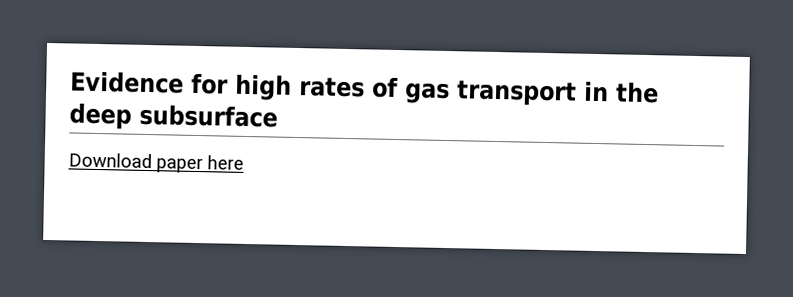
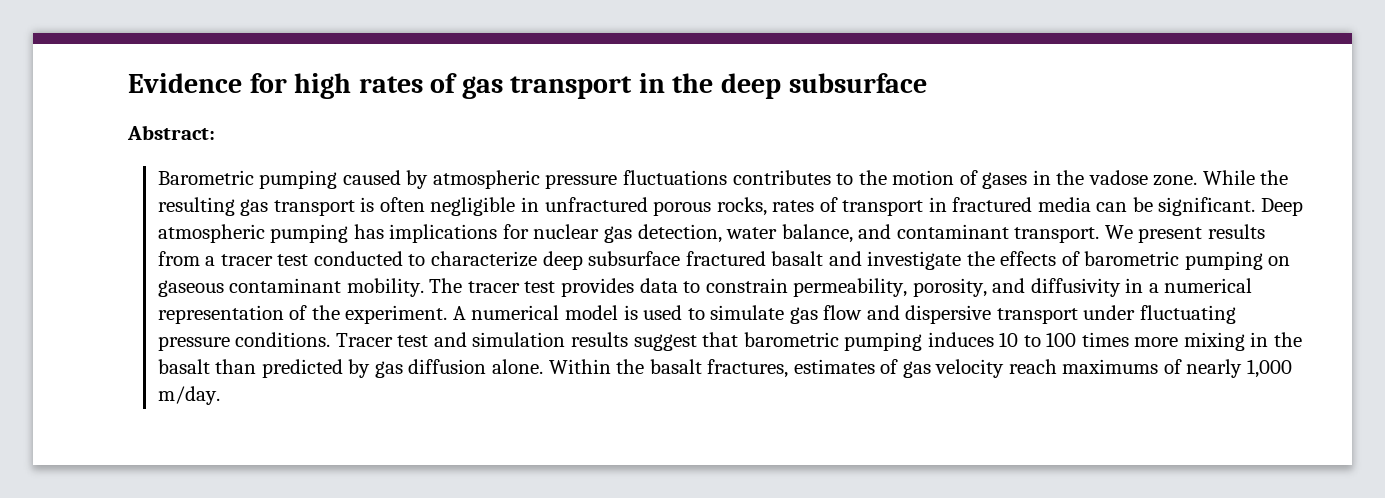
- Download paper here
+ Abstract:
+ Barometric pumping caused by atmospheric pressure fluctuations contributes to the motion of gases in the vadose zone. While the resulting gas transport is often negligible in unfractured porous rocks, rates of transport in fractured media can be significant. Deep atmospheric pumping has implications for nuclear gas detection, water balance, and contaminant transport. We present results from a tracer test conducted to characterize deep subsurface fractured basalt and investigate the effects of barometric pumping on gaseous contaminant mobility. The tracer test provides data to constrain permeability, porosity, and diffusivity in a numerical representation of the experiment. A numerical model is used to simulate gas flow and dispersive transport under fluctuating pressure conditions. Tracer test and simulation results suggest that barometric pumping induces 10 to 100 times more mixing in the basalt than predicted by gas diffusion alone. Within the basalt fractures, estimates of gas velocity reach maximums of nearly 1,000 m/day.

